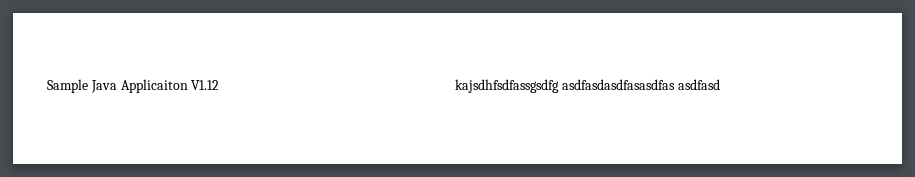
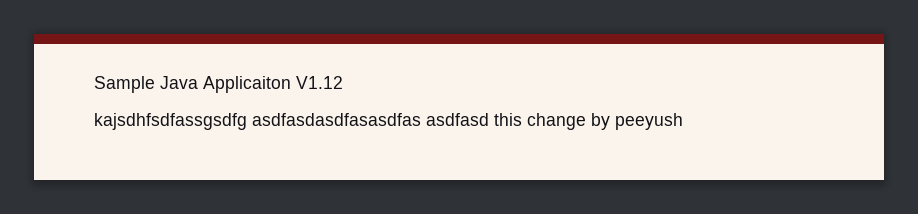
- kajsdhfsdfassgsdfg asdfasdasdfasasdfas asdfasd
+ kajsdhfsdfassgsdfg asdfasdasdfasasdfas asdfasd this change by peeyush

